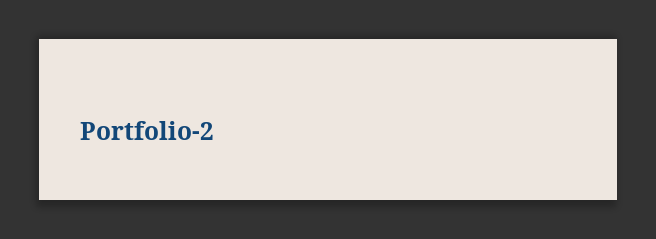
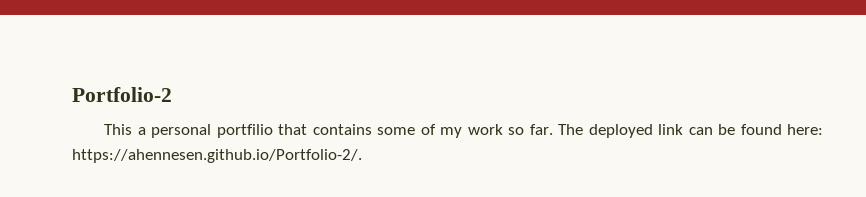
+ This a personal portfilio that contains some of my work so far. The deployed link can be found here: https://ahennesen.github.io/Portfolio-2/.

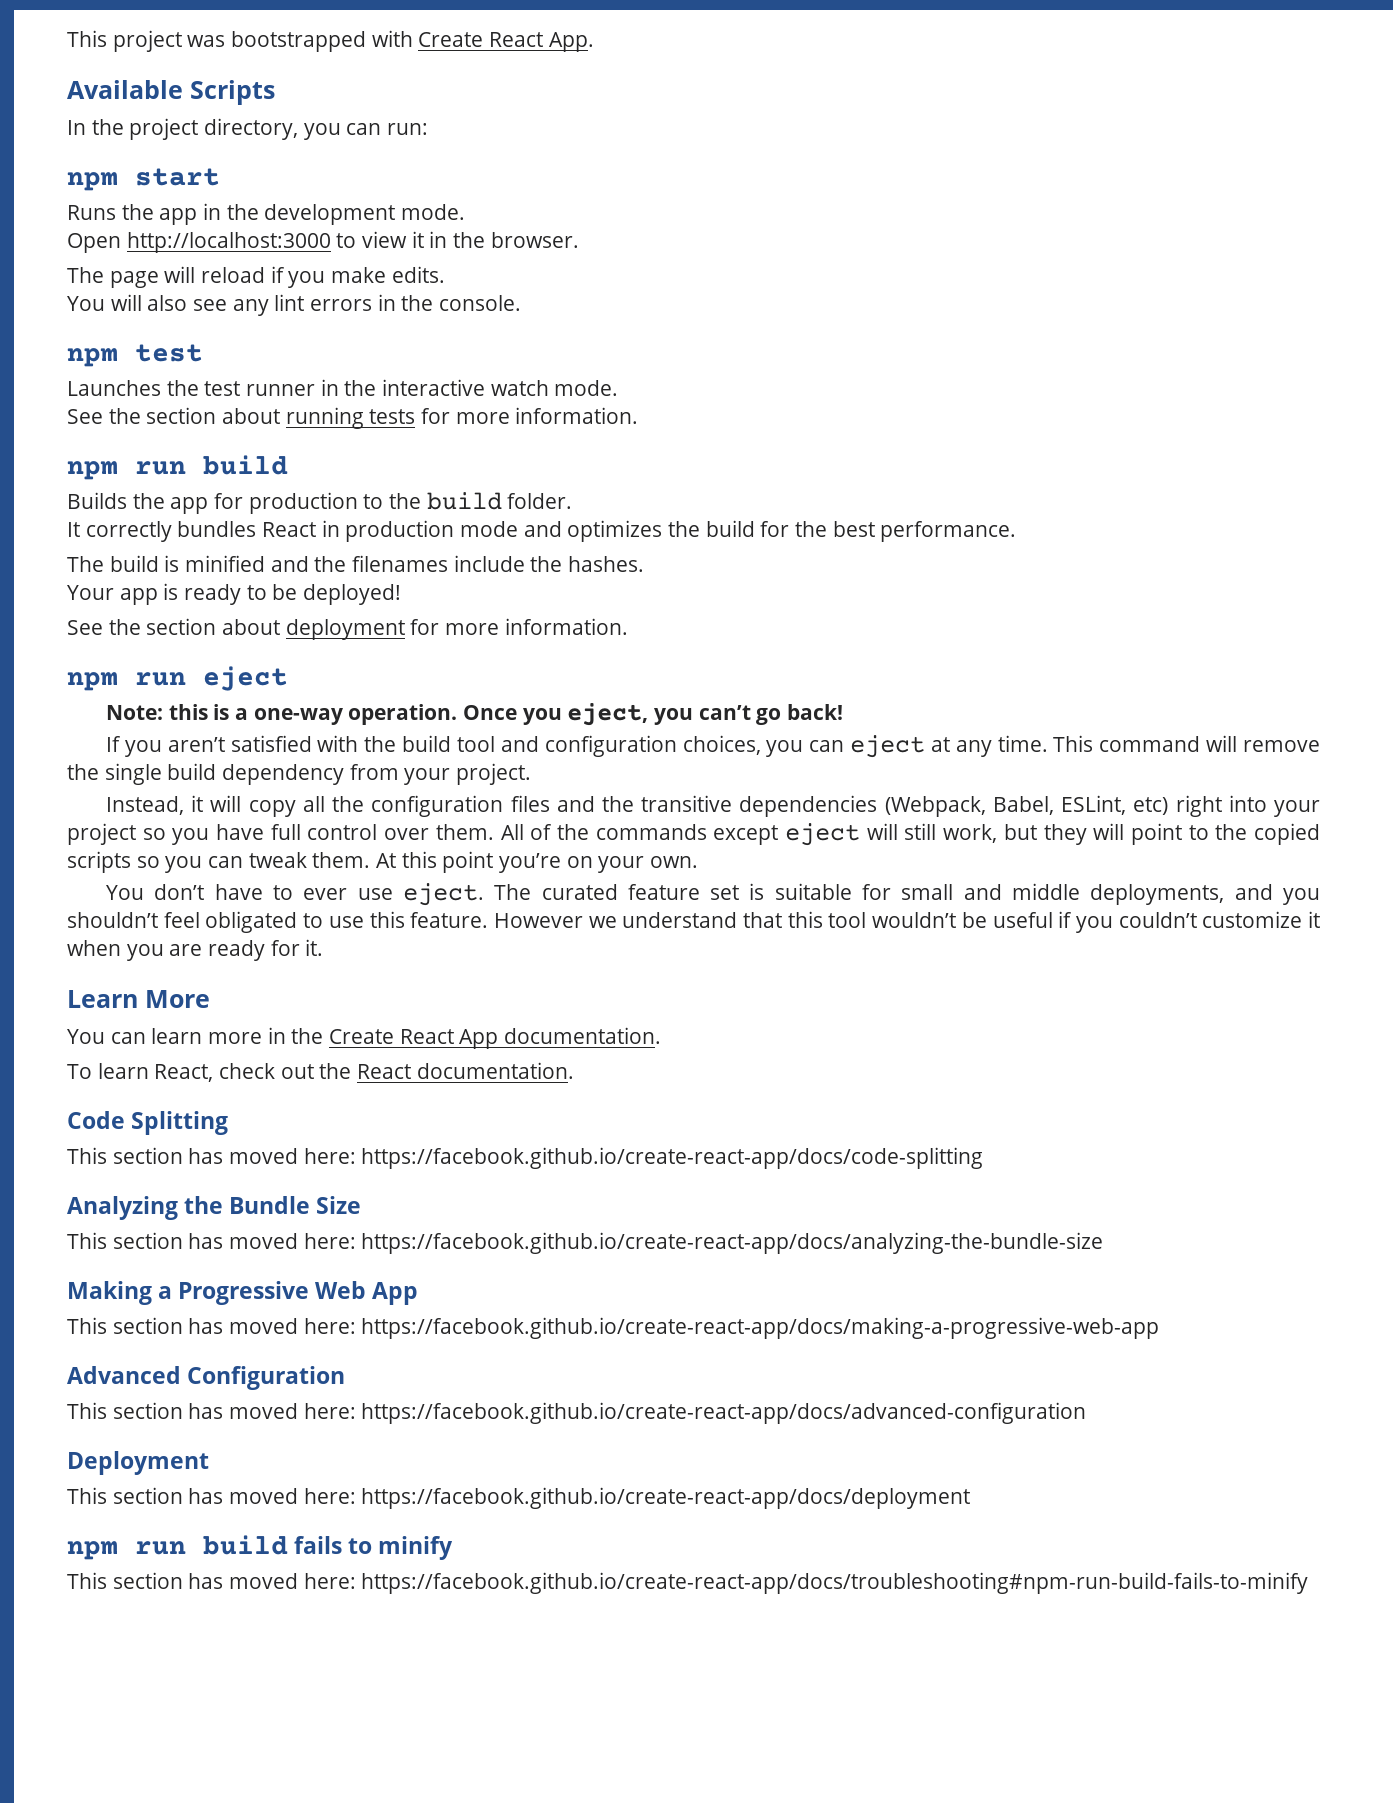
- Portfolio-2
- This a personal portfilio that contains some of my work so far. The deployed link can be found here: https://ahennesen.github.io/Portfolio-2/.
+ This project was bootstrapped with Create React App.
+ Available Scripts
+ In the project directory, you can run:
+ npm start
+ Runs the app in the development mode.
+ Open http://localhost:3000 to view it in the browser.
+ The page will reload if you make edits.
+ You will also see any lint errors in the console.
+ npm test
+ Launches the test runner in the interactive watch mode.
+ See the section about running tests for more information.
+ npm run build
+ Builds the app for production to the build folder.
+ It correctly bundles React in production mode and optimizes the build for the best performance.
+ The build is minified and the filenames include the hashes.
+ Your app is ready to be deployed!
+ See the section about deployment for more information.
+ npm run eject
+ Note: this is a one-way operation. Once you eject, you can’t go back!
+ If you aren’t satisfied with the build tool and configuration choices, you can eject at any time. This command will remove the single build dependency from your project.
+ Instead, it will copy all the configuration files and the transitive dependencies (Webpack, Babel, ESLint, etc) right into your project so you have full control over them. All of the commands except eject will still work, but they will point to the copied scripts so you can tweak them. At this point you’re on your own.
+ You don’t have to ever use eject. The curated feature set is suitable for small and middle deployments, and you shouldn’t feel obligated to use this feature. However we understand that this tool wouldn’t be useful if you couldn’t customize it when you are ready for it.
+ Learn More
+ You can learn more in the Create React App documentation.
+ To learn React, check out the React documentation.
+ Code Splitting
+ This section has moved here: https://facebook.github.io/create-react-app/docs/code-splitting
+ Analyzing the Bundle Size
+ This section has moved here: https://facebook.github.io/create-react-app/docs/analyzing-the-bundle-size
+ Making a Progressive Web App
+ This section has moved here: https://facebook.github.io/create-react-app/docs/making-a-progressive-web-app
+ Advanced Configuration
+ This section has moved here: https://facebook.github.io/create-react-app/docs/advanced-configuration
+ Deployment
+ This section has moved here: https://facebook.github.io/create-react-app/docs/deployment
+ npm run build fails to minify
+ This section has moved here: https://facebook.github.io/create-react-app/docs/troubleshooting#npm-run-build-fails-to-minify

